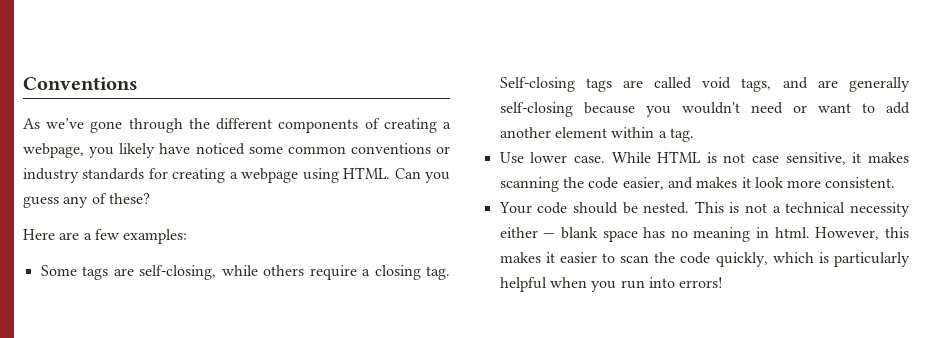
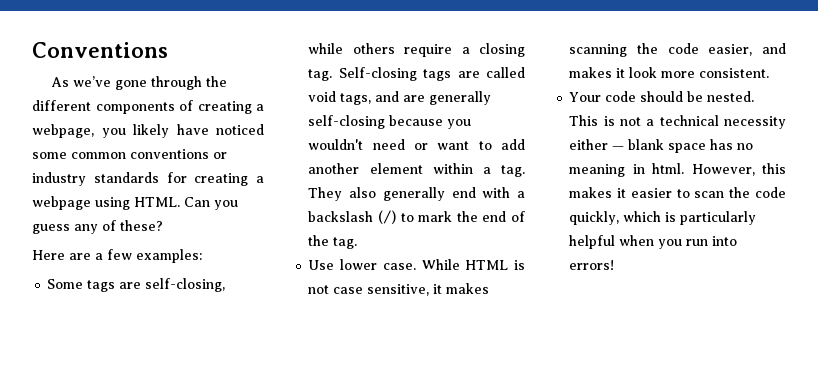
+ They also generally end with a backslash (/) to mark the end of the tag.

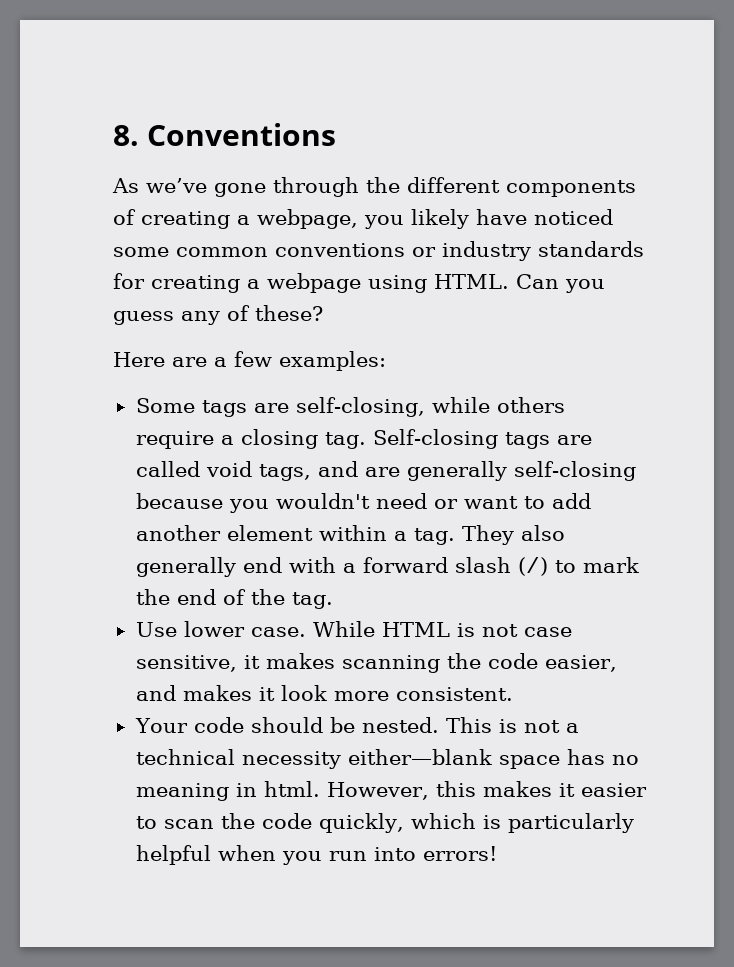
- Conventions
+ 8. Conventions
- They also generally end with a backslash (/) to mark the end of the tag.
+ They also generally end with a forward slash (/) to mark the end of the tag.
- This is not a technical necessity either — blank space has no meaning in html.
+ This is not a technical necessity either—blank space has no meaning in html.

